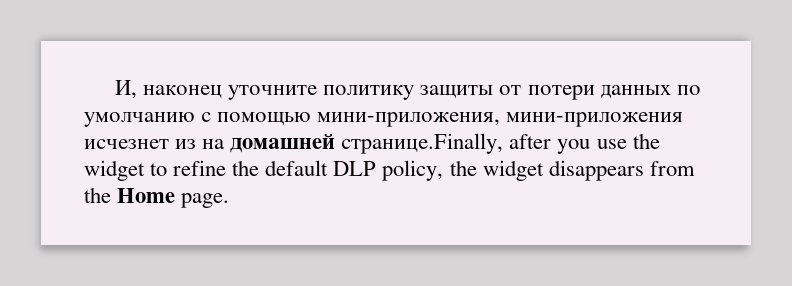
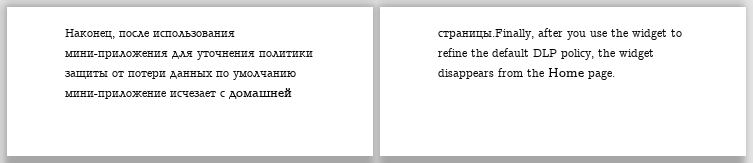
- И, наконец уточните политику защиты от потери данных по умолчанию с помощью мини-приложения, мини-приложения исчезнет из на домашней странице.Finally, after you use the widget to refine the default DLP policy, the widget disappears from the Home page.
+ Наконец, после использования мини-приложения для уточнения политики защиты от потери данных по умолчанию мини-приложение исчезает с домашней страницы.Finally, after you use the widget to refine the default DLP policy, the widget disappears from the Home page.

